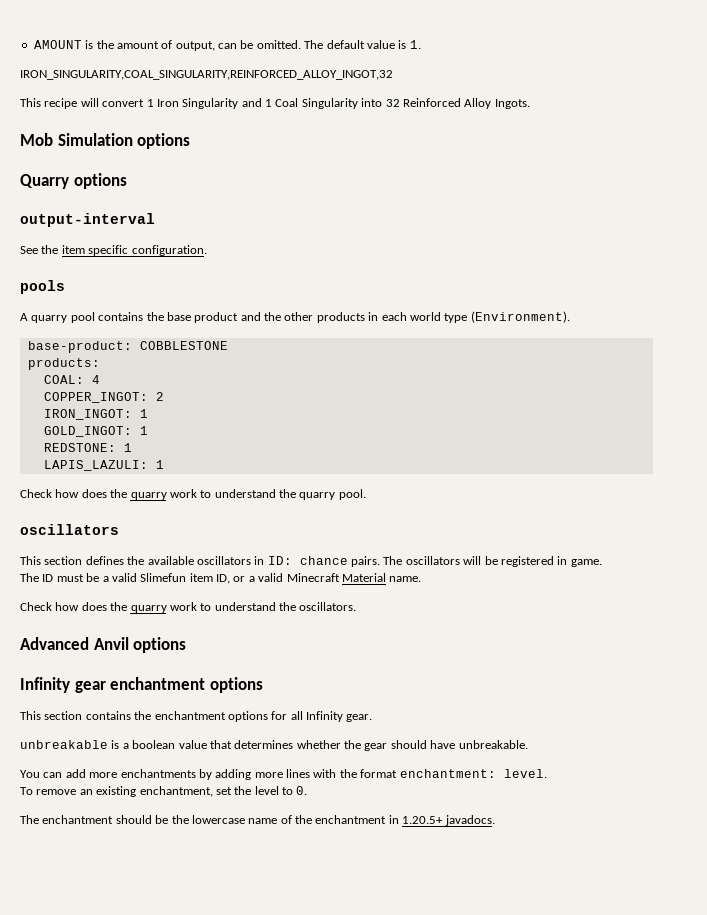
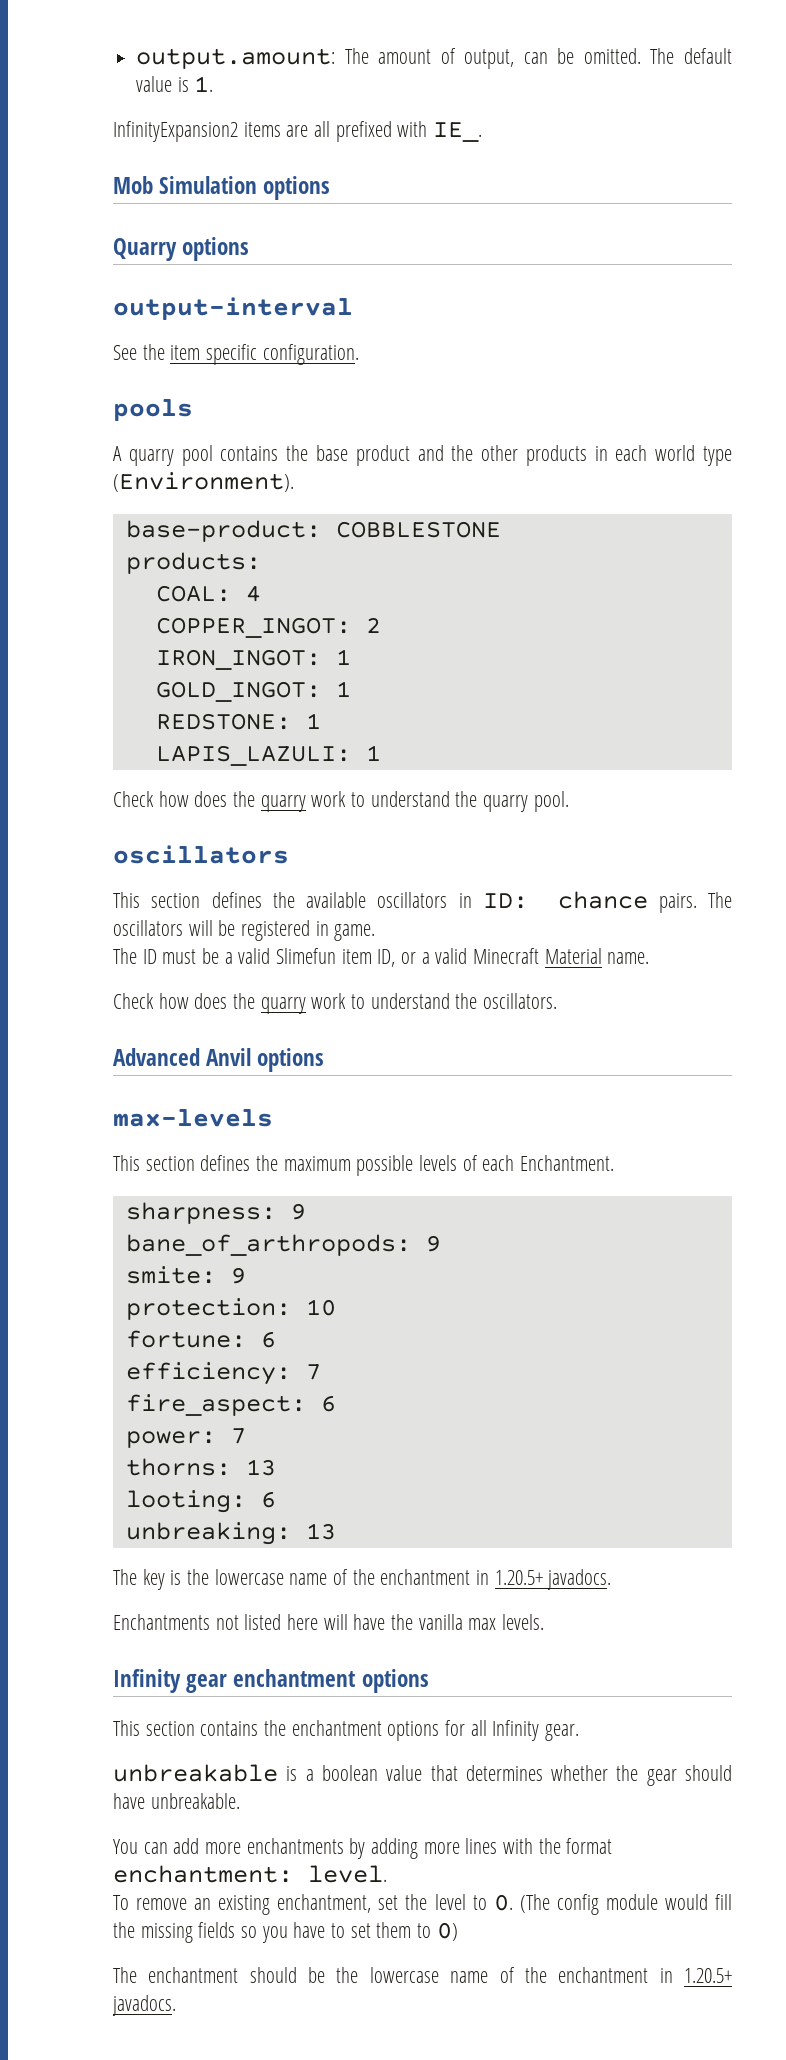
- AMOUNT is the amount of output, can be omitted.
+ output.amount: The amount of output, can be omitted.
- IRON_SINGULARITY,COAL_SINGULARITY,REINFORCED_ALLOY_INGOT,32
- This recipe will convert 1 Iron Singularity and 1 Coal Singularity into 32 Reinforced Alloy Ingots.
+ InfinityExpansion2 items are all prefixed with IE_.
+ max-levels
+ This section defines the maximum possible levels of each Enchantment.
+ sharpness: 9
+ bane_of_arthropods: 9
+ smite: 9
+ protection: 10
+ fortune: 6
+ efficiency: 7
+ fire_aspect: 6
+ power: 7
+ thorns: 13
+ looting: 6
+ unbreaking: 13
+ The key is the lowercase name of the enchantment in 1.20.5+ javadocs.
+ Enchantments not listed here will have the vanilla max levels.
- To remove an existing enchantment, set the level to 0.
+ To remove an existing enchantment, set the level to 0. (The config module would fill the missing fields so you have to set them to 0)

